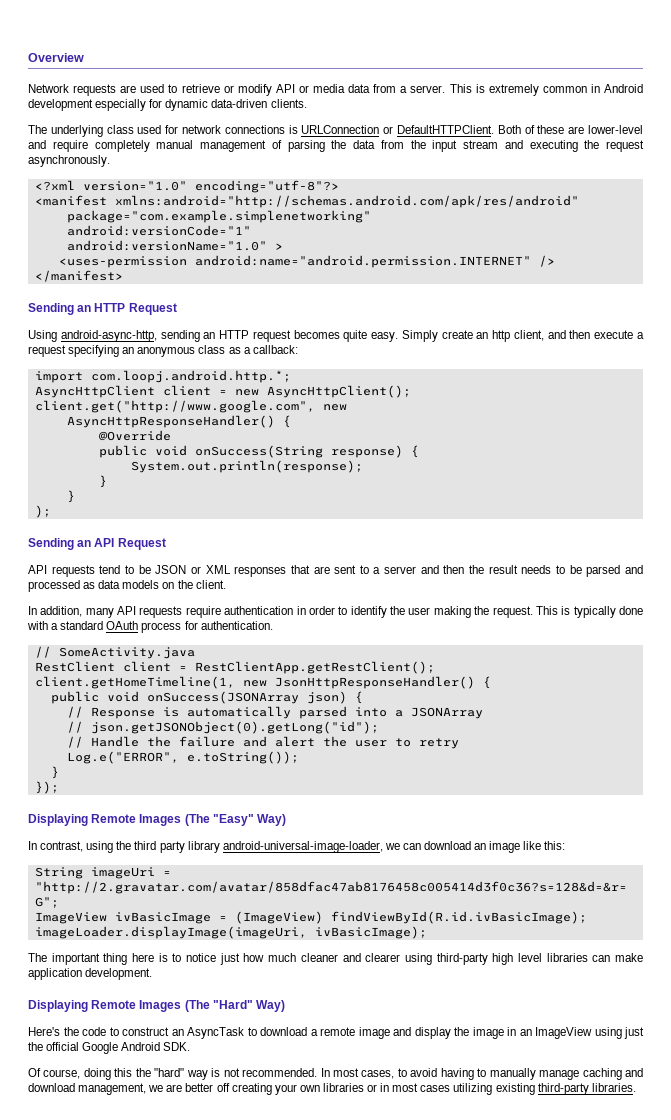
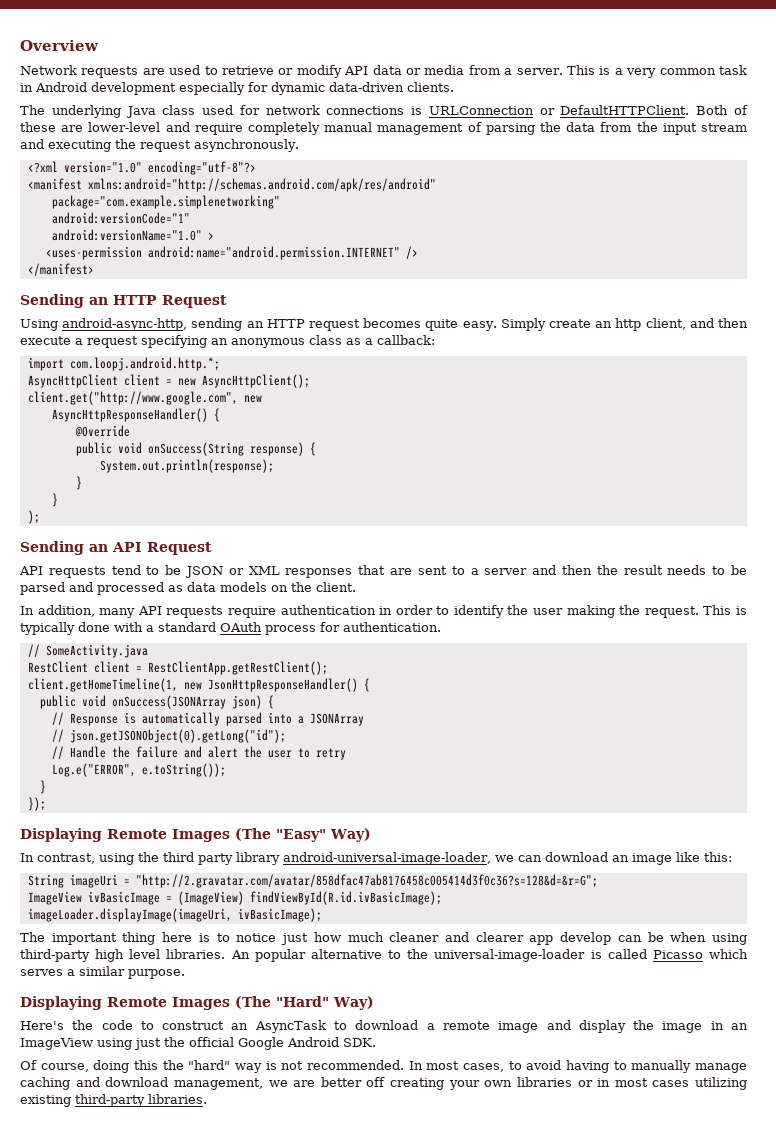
- Network requests are used to retrieve or modify API or media data from a server.
+ Network requests are used to retrieve or modify API data or media from a server.
- This is extremely common in Android development especially for dynamic data-driven clients.
+ This is a very common task in Android development especially for dynamic data-driven clients.
- The underlying class used for network connections is URLConnection or DefaultHTTPClient.
+ The underlying Java class used for network connections is URLConnection or DefaultHTTPClient.
- The important thing here is to notice just how much cleaner and clearer using third-party high level libraries can make application development.
+ The important thing here is to notice just how much cleaner and clearer app develop can be when using third-party high level libraries. An popular alternative to the universal-image-loader is called Picasso which serves a similar purpose.

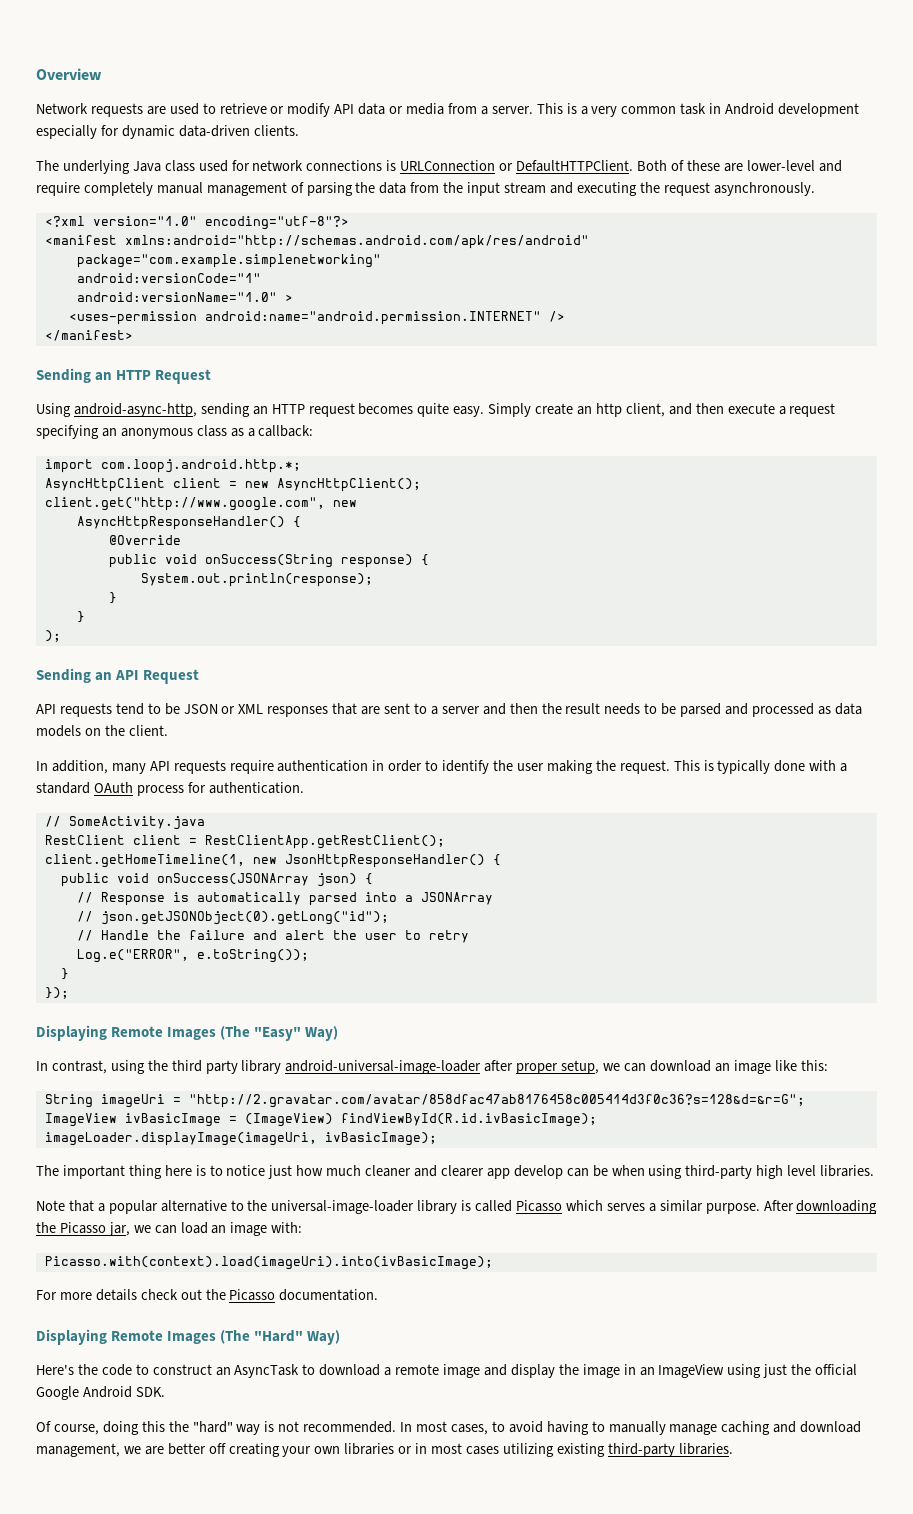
- In contrast, using the third party library android-universal-image-loader, we can download an image like this:
+ In contrast, using the third party library android-universal-image-loader after proper setup, we can download an image like this:
- The important thing here is to notice just how much cleaner and clearer app develop can be when using third-party high level libraries. An popular alternative to the universal-image-loader is called Picasso which serves a similar purpose.
+ The important thing here is to notice just how much cleaner and clearer app develop can be when using third-party high level libraries.
+ Note that a popular alternative to the universal-image-loader library is called Picasso which serves a similar purpose. After downloading the Picasso jar, we can load an image with:
+ Picasso.with(context).load(imageUri).into(ivBasicImage);
+ For more details check out the Picasso documentation.

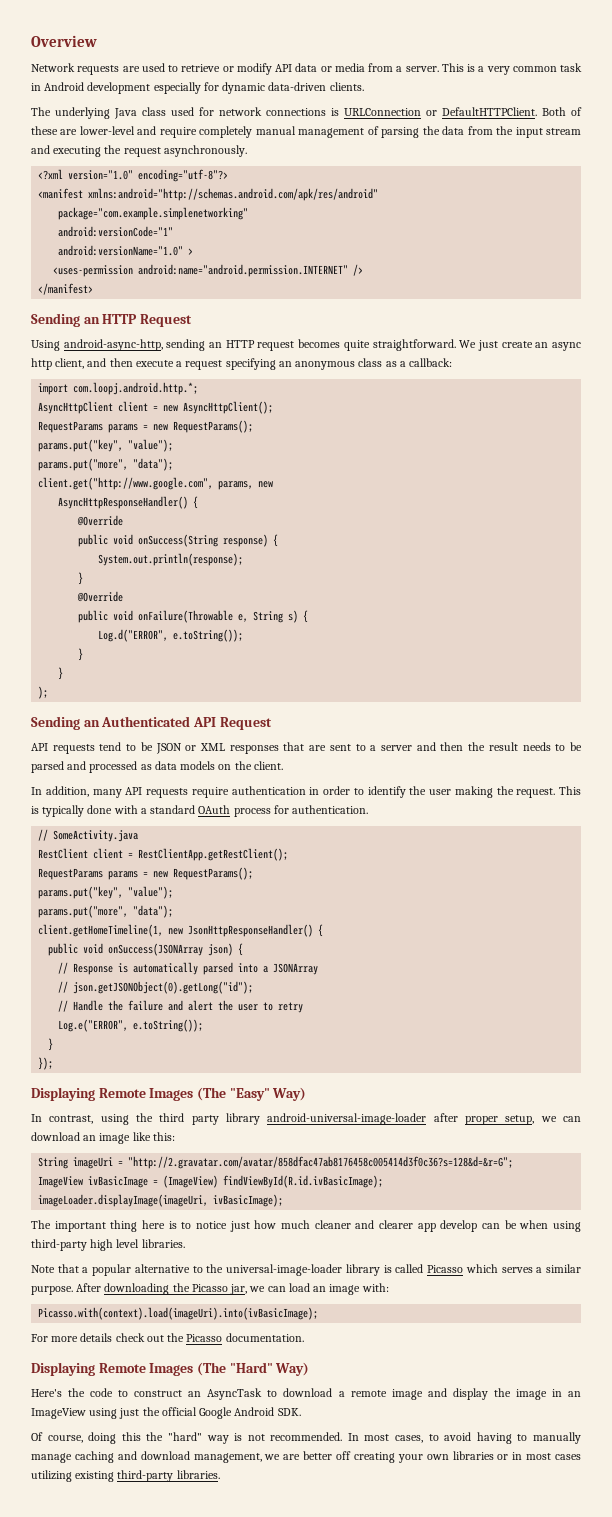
- Using android-async-http, sending an HTTP request becomes quite easy. Simply create an http client, and then execute a request specifying an anonymous class as a callback:
+ Using android-async-http, sending an HTTP request becomes quite straightforward. We just create an async http client, and then execute a request specifying an anonymous class as a callback:
  AsyncHttpClient client = new AsyncHttpClient();
+ RequestParams params = new RequestParams();
+ params.put("key", "value");
+ params.put("more", "data");
- client.get("http://www.google.com", new
+ client.get("http://www.google.com", params, new
  System.out.println(response);
+ }
+ @Override
+ public void onFailure(Throwable e, String s) {
+ Log.d("ERROR", e.toString());
- Sending an API Request
+ Sending an Authenticated API Request
  RestClient client = RestClientApp.getRestClient();
+ RequestParams params = new RequestParams();
+ params.put("key", "value");
+ params.put("more", "data");

